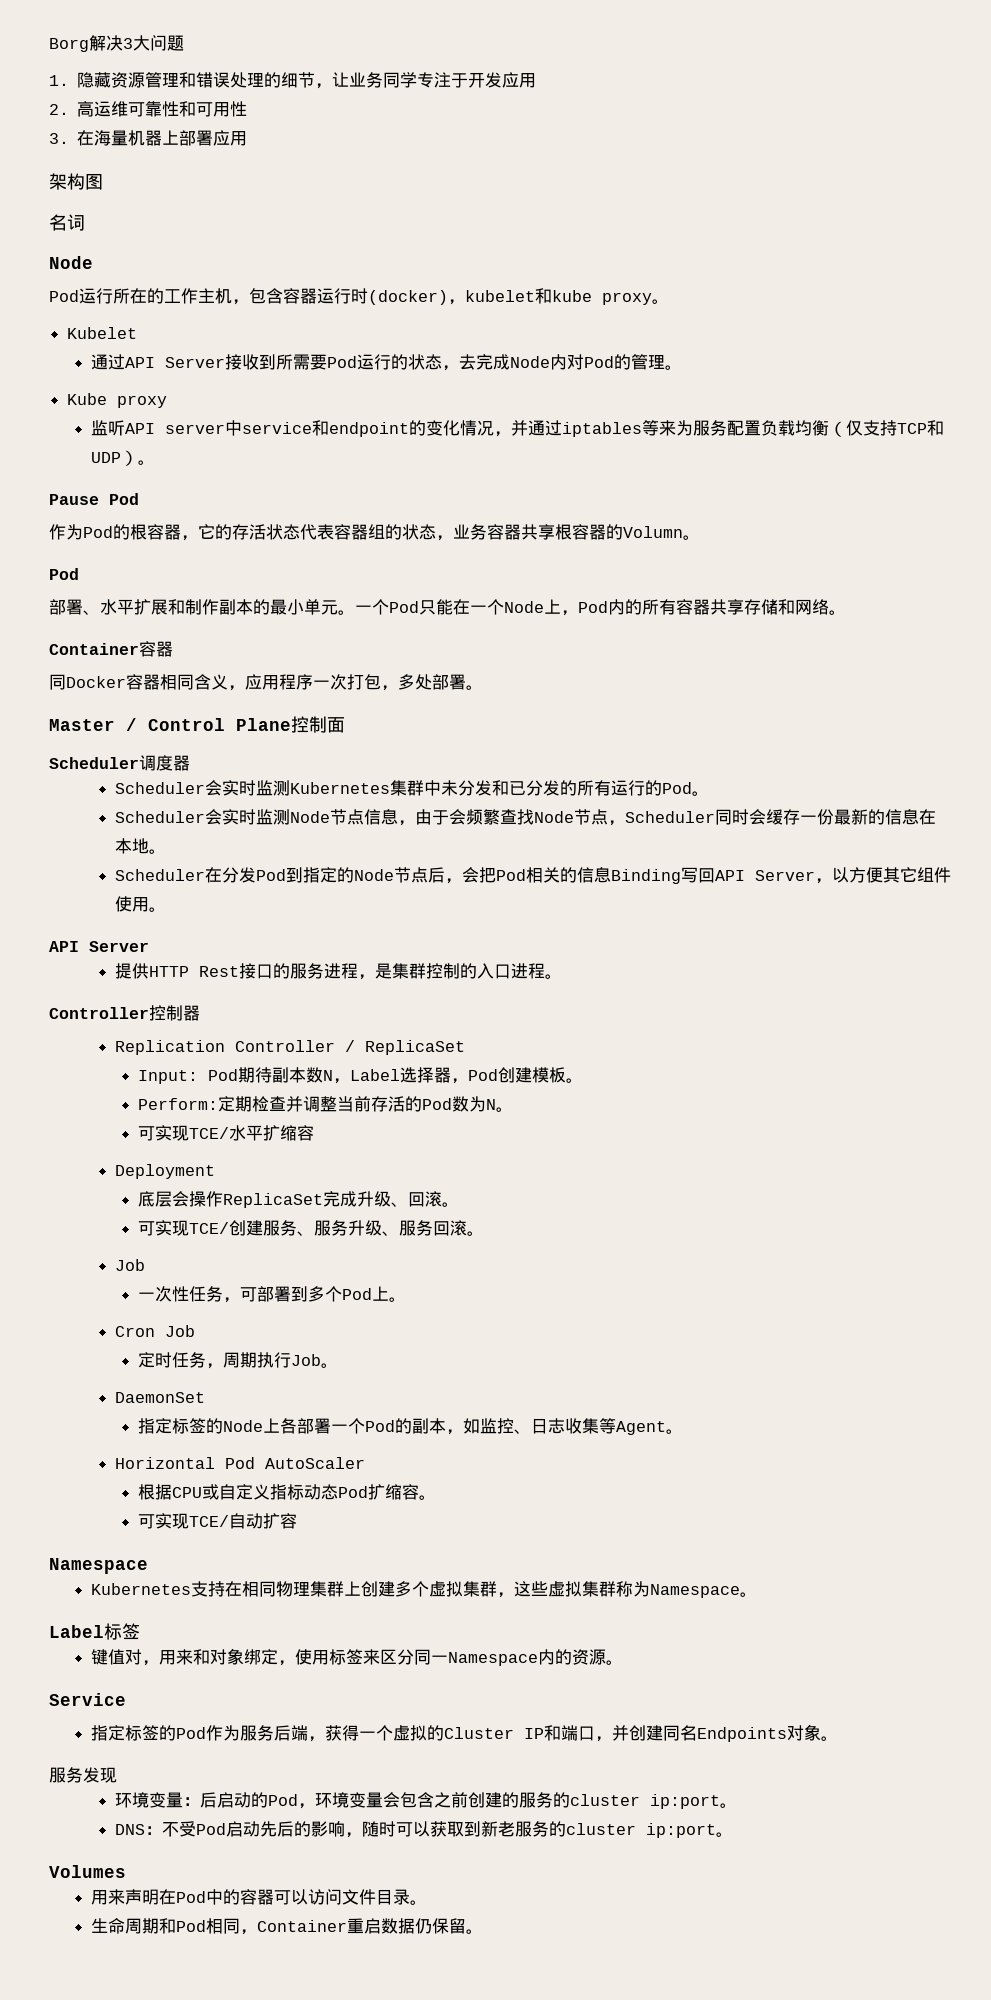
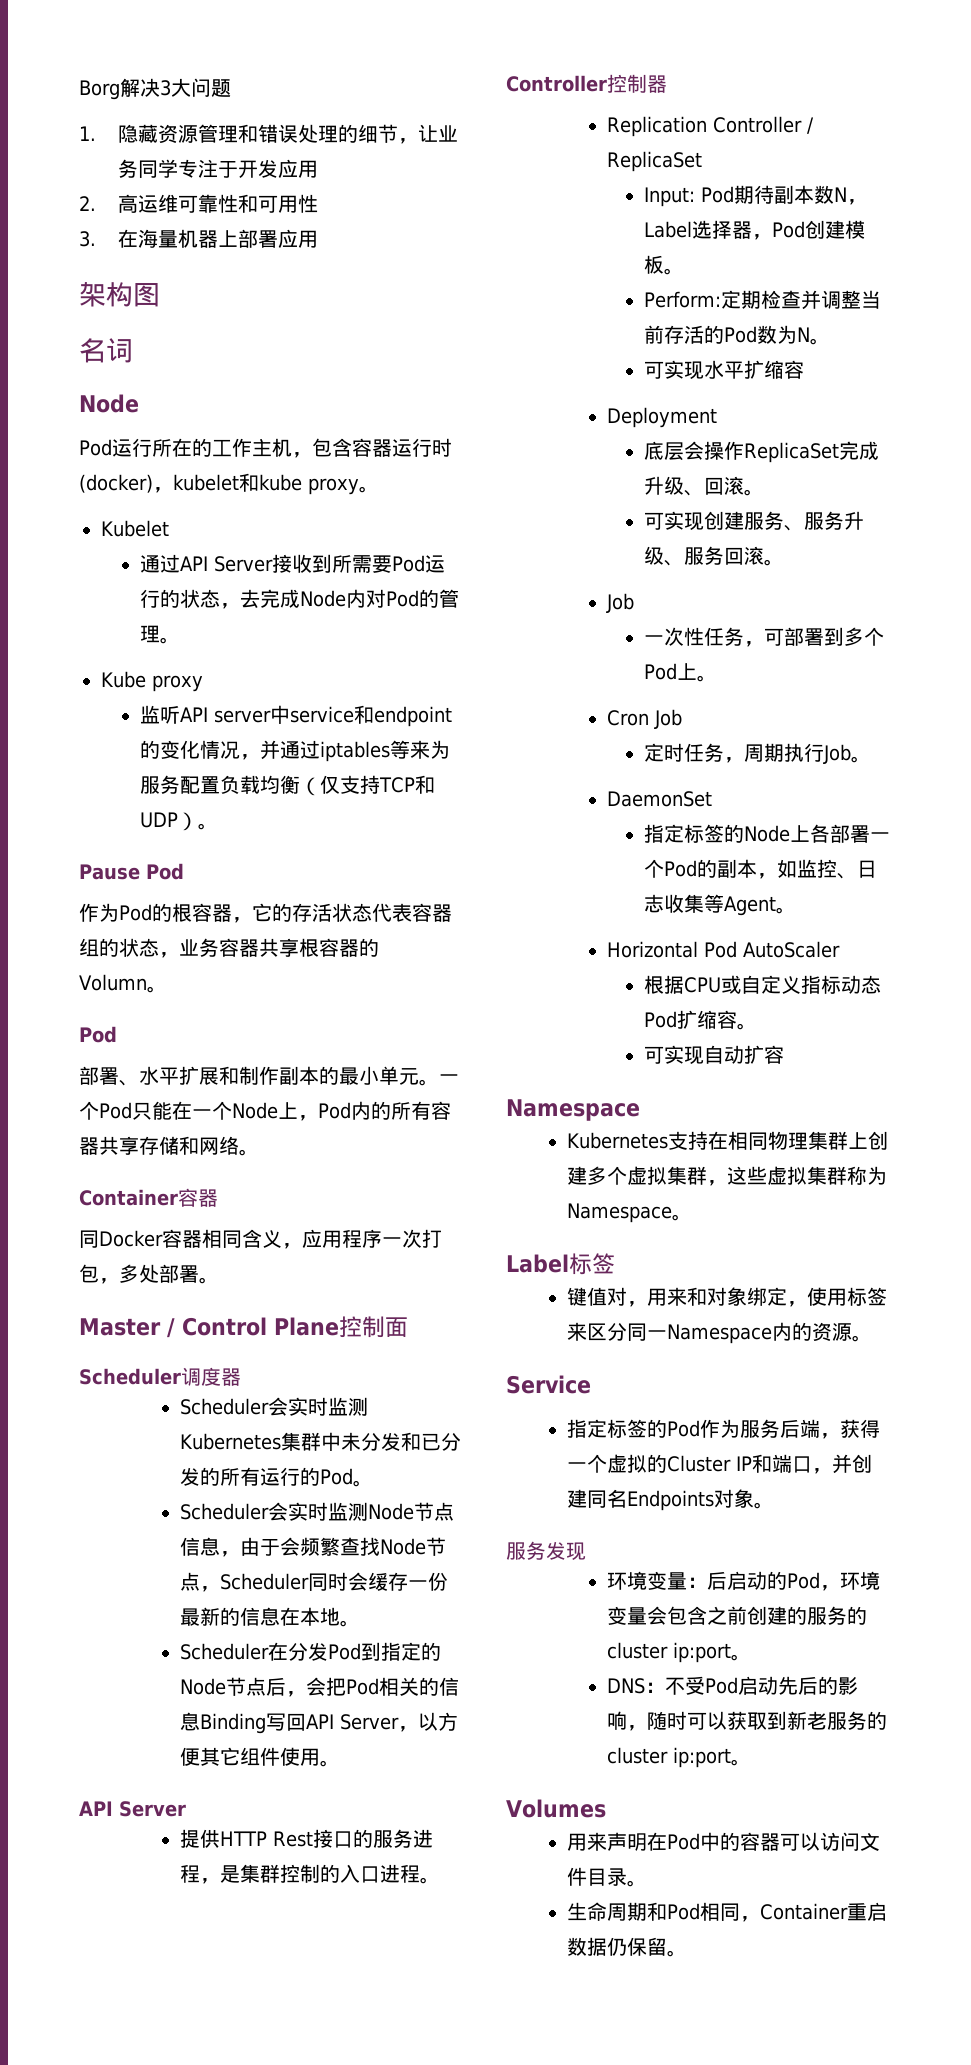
- 可实现TCE/水平扩缩容
+ 可实现水平扩缩容
- 可实现TCE/创建服务、服务升级、服务回滚。
+ 可实现创建服务、服务升级、服务回滚。
- 可实现TCE/自动扩容
+ 可实现自动扩容

